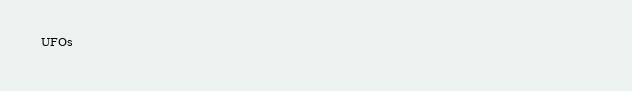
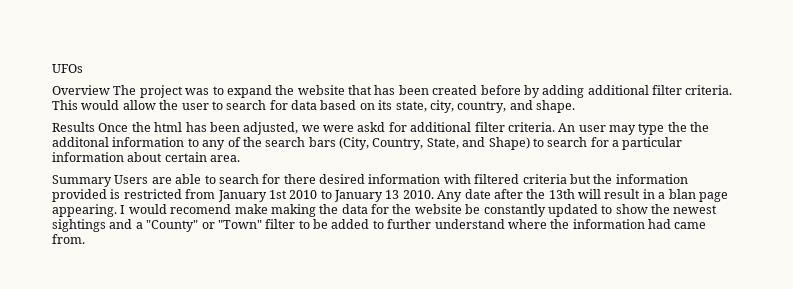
+ Overview The project was to expand the website that has been created before by adding additional filter criteria. This would allow the user to search for data based on its state, city, country, and shape.
+ Results Once the html has been adjusted, we were askd for additional filter criteria. An user may type the the additonal information to any of the search bars (City, Country, State, and Shape) to search for a particular information about certain area.
+ Summary Users are able to search for there desired information with filtered criteria but the information provided is restricted from January 1st 2010 to January 13 2010. Any date after the 13th will result in a blan page appearing. I would recomend make making the data for the website be constantly updated to show the newest sightings and a "County" or "Town" filter to be added to further understand where the information had came from.

